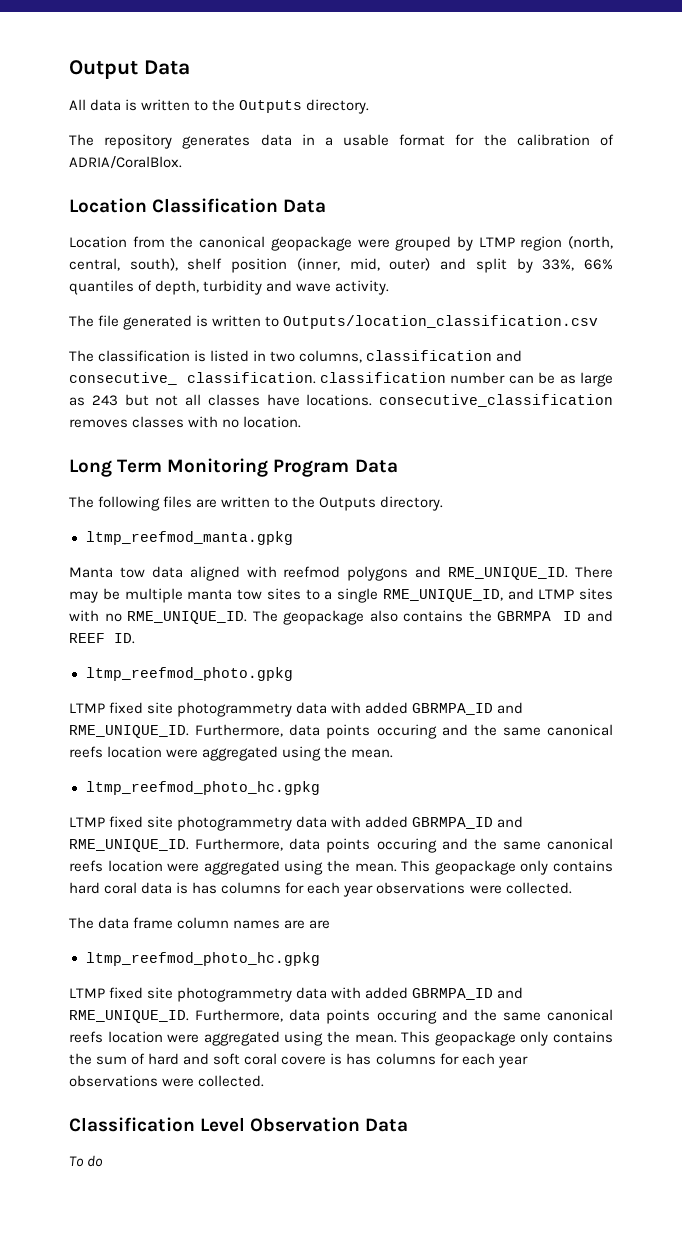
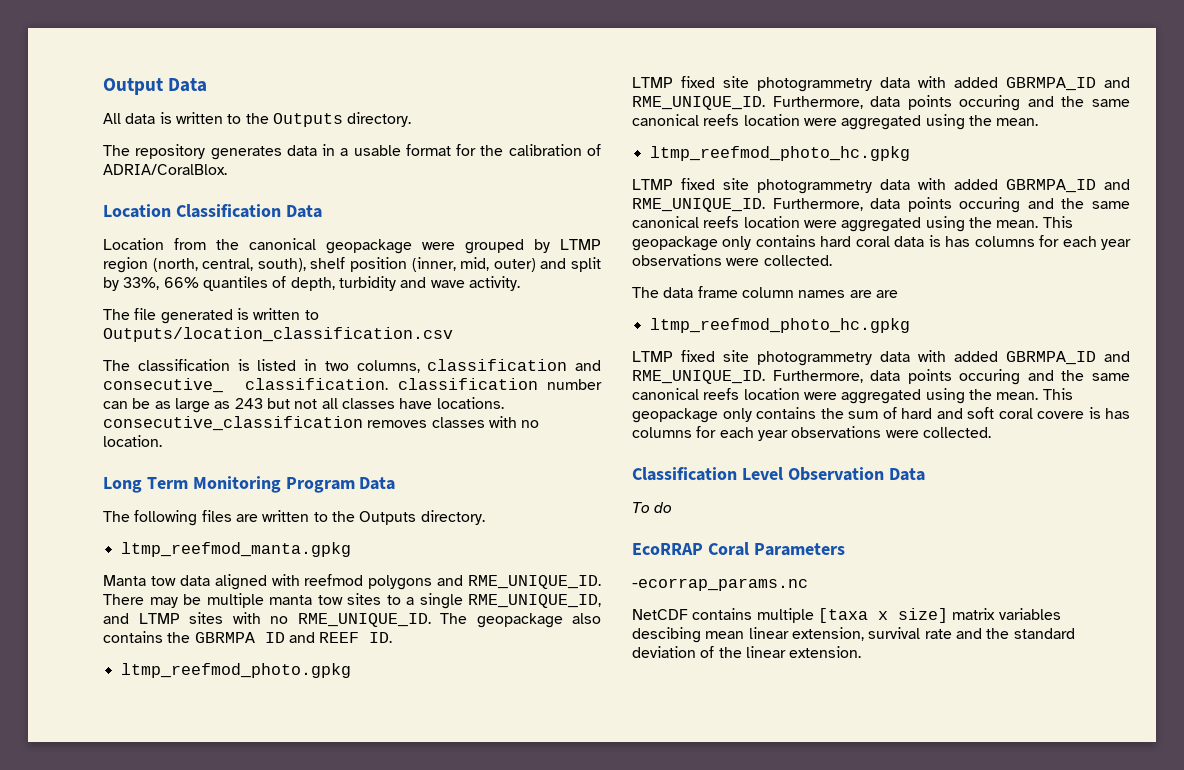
+ EcoRRAP Coral Parameters
+ -ecorrap_params.nc
+ NetCDF contains multiple [taxa x size] matrix variables descibing mean linear extension, survival rate and the standard deviation of the linear extension.

